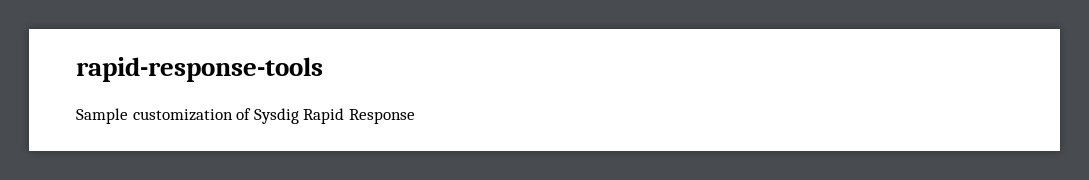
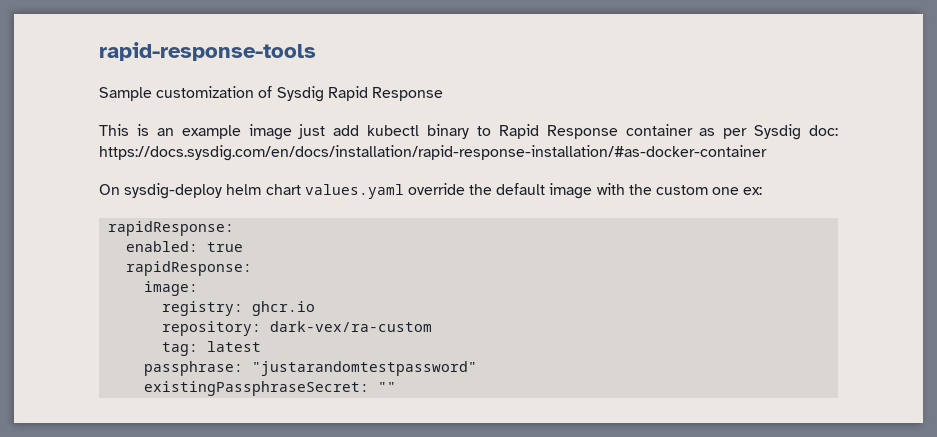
+ This is an example image just add kubectl binary to Rapid Response container as per Sysdig doc: https://docs.sysdig.com/en/docs/installation/rapid-response-installation/#as-docker-container
+ On sysdig-deploy helm chart values.yaml override the default image with the custom one ex:
+ rapidResponse:
+ enabled: true
+ rapidResponse:
+ image:
+ registry: ghcr.io
+ repository: dark-vex/ra-custom
+ tag: latest
+ passphrase: "justarandomtestpassword"
+ existingPassphraseSecret: ""

